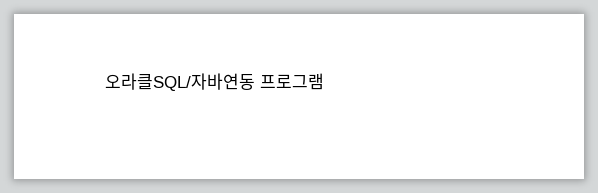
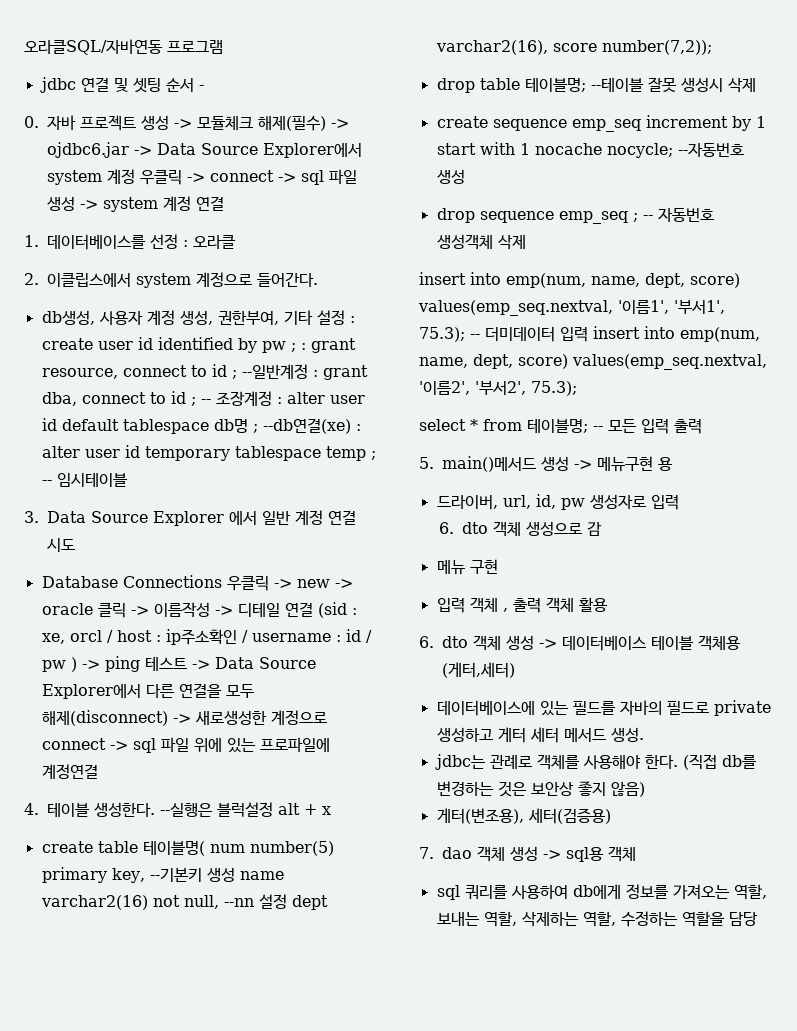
+ jdbc 연결 및 셋팅 순서 -
+ 0. 자바 프로젝트 생성 -> 모듈체크 해제(필수) -> ojdbc6.jar -> Data Source Explorer에서 system 계정 우클릭 -> connect -> sql 파일 생성 -> system 계정 연결
+ 1. 데이터베이스를 선정 : 오라클
+ 2. 이클립스에서 system 계정으로 들어간다.
+ db생성, 사용자 계정 생성, 권한부여, 기타 설정 : create user id identified by pw ; : grant resource, connect to id ; --일반계정 : grant dba, connect to id ; -- 조장계정 : alter user id default tablespace db명 ; --db연결(xe) : alter user id temporary tablespace temp ; -- 임시테이블
+ 3. Data Source Explorer 에서 일반 계정 연결 시도
+ Database Connections 우클릭 -> new -> oracle 클릭 -> 이름작성 -> 디테일 연결 (sid : xe, orcl / host : ip주소확인 / username : id / pw ) -> ping 테스트 -> Data Source Explorer에서 다른 연결을 모두 해제(disconnect) -> 새로생성한 계정으로 connect -> sql 파일 위에 있는 프로파일에 계정연결
+ 4. 테이블 생성한다. --실행은 블럭설정 alt + x
+ create table 테이블명( num number(5) primary key, --기본키 생성 name varchar2(16) not null, --nn 설정 dept varchar2(16), score number(7,2));
+ drop table 테이블명; --테이블 잘못 생성시 삭제
+ create sequence emp_seq increment by 1 start with 1 nocache nocycle; --자동번호 생성
+ drop sequence emp_seq ; -- 자동번호 생성객체 삭제
+ insert into emp(num, name, dept, score) values(emp_seq.nextval, '이름1', '부서1', 75.3); -- 더미데이터 입력 insert into emp(num, name, dept, score) values(emp_seq.nextval, '이름2', '부서2', 75.3);
+ select * from 테이블명; -- 모든 입력 출력
+ 5. main()메서드 생성 -> 메뉴구현 용
+ 드라이버, url, id, pw 생성자로 입력
+ 6. dto 객체 생성으로 감
+ 메뉴 구현
+ 입력 객체 , 출력 객체 활용
+ 6. dto 객체 생성 -> 데이터베이스 테이블 객체용 (게터,세터)
+ 데이터베이스에 있는 필드를 자바의 필드로 private 생성하고 게터 세터 메서드 생성.
+ jdbc는 관례로 객체를 사용해야 한다. (직접 db를 변경하는 것은 보안상 좋지 않음)
+ 게터(변조용), 세터(검증용)
+ 7. dao 객체 생성 -> sql용 객체
+ sql 쿼리를 사용하여 db에게 정보를 가져오는 역할, 보내는 역할, 삭제하는 역할, 수정하는 역할을 담당

